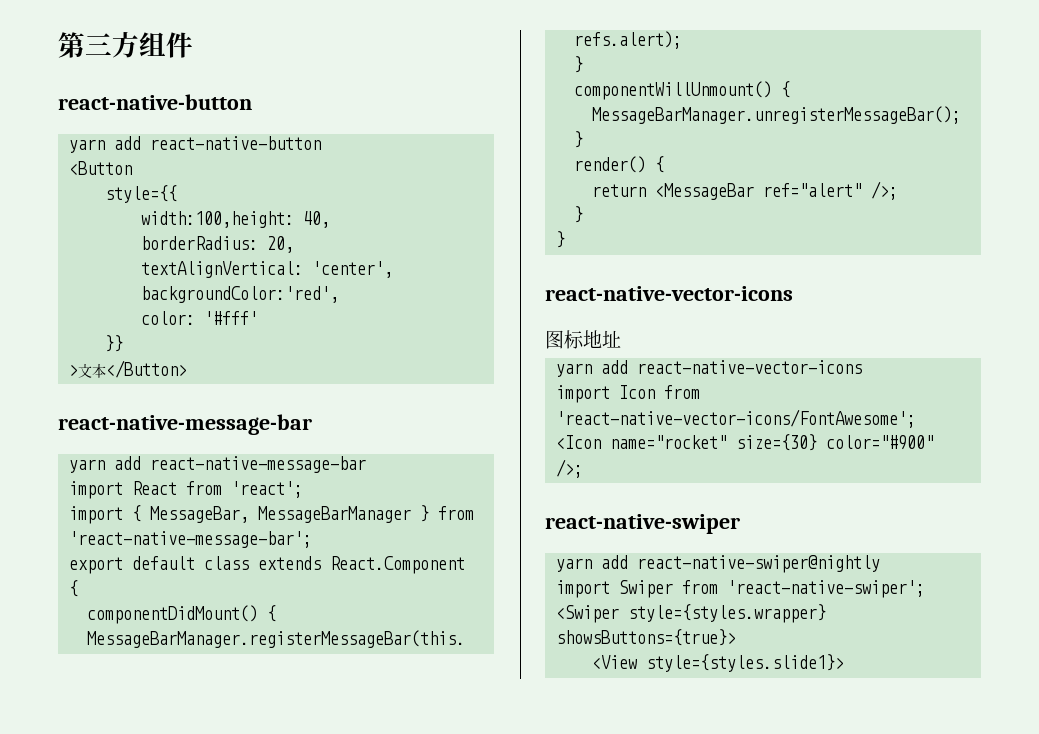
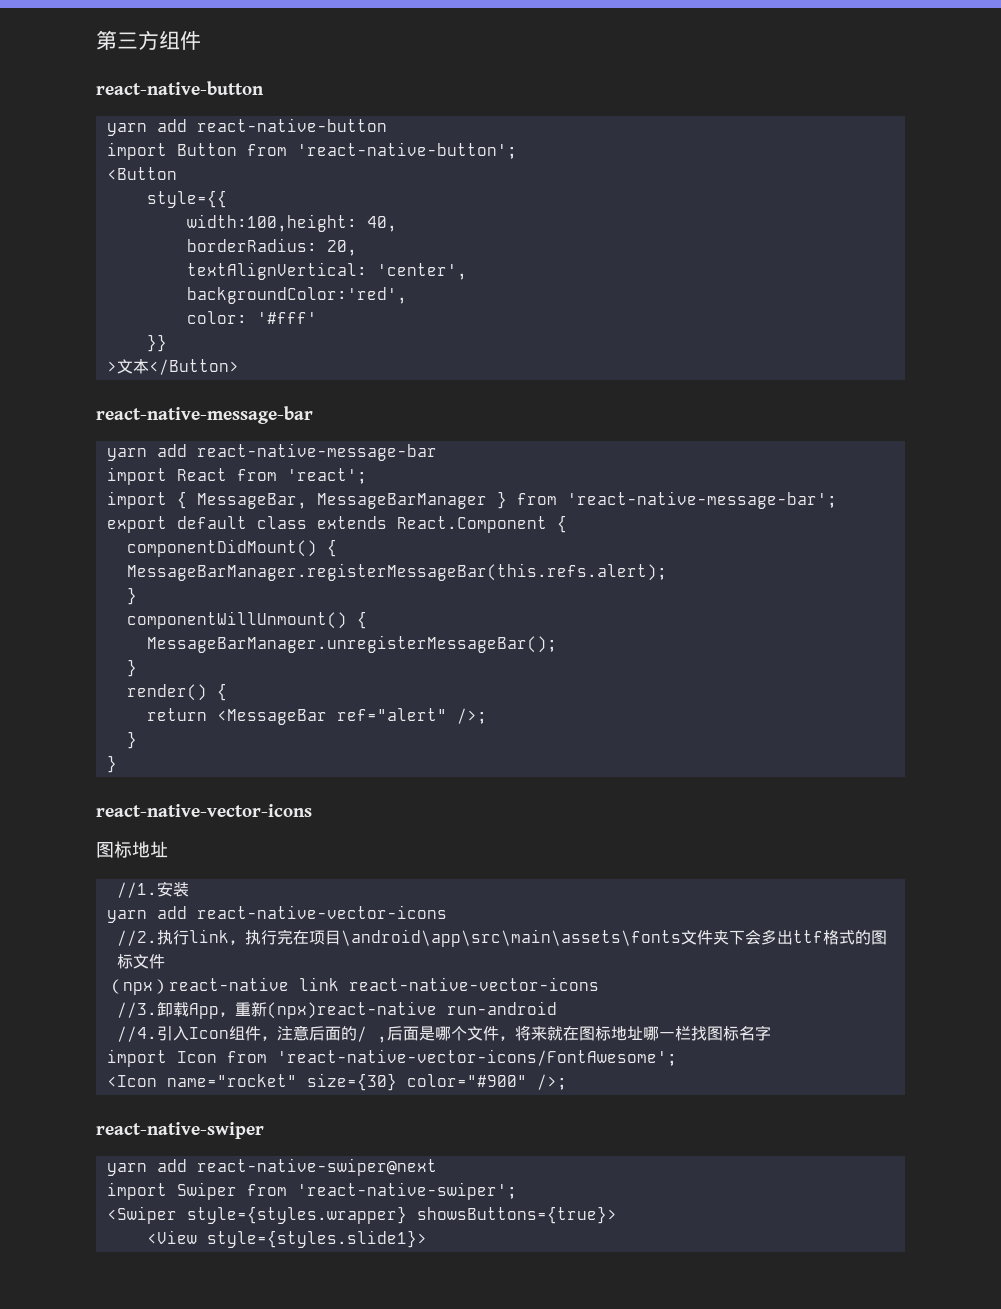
+ import Button from 'react-native-button';
+ //1.安装
+ //2.执行link，执行完在项目\android\app\src\main\assets\fonts文件夹下会多出ttf格式的图标文件
+ （npx）react-native link react-native-vector-icons
+ //3.卸载App，重新(npx)react-native run-android
+ //4.引入Icon组件，注意后面的/ ,后面是哪个文件，将来就在图标地址哪一栏找图标名字
- yarn add react-native-swiper@nightly
+ yarn add react-native-swiper@next

